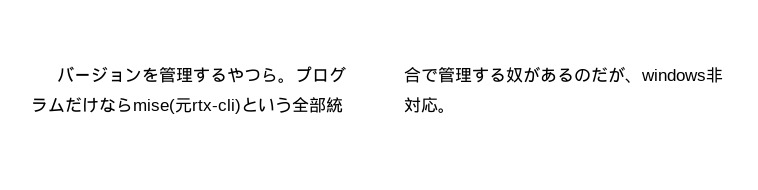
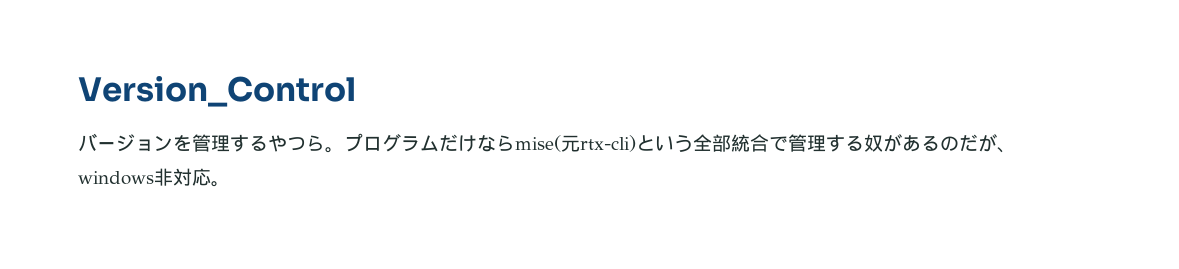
+ Version_Control

